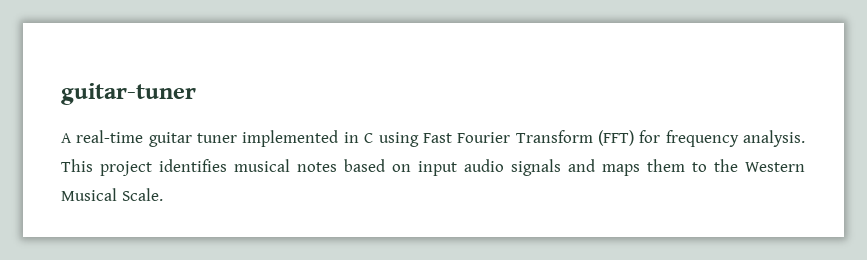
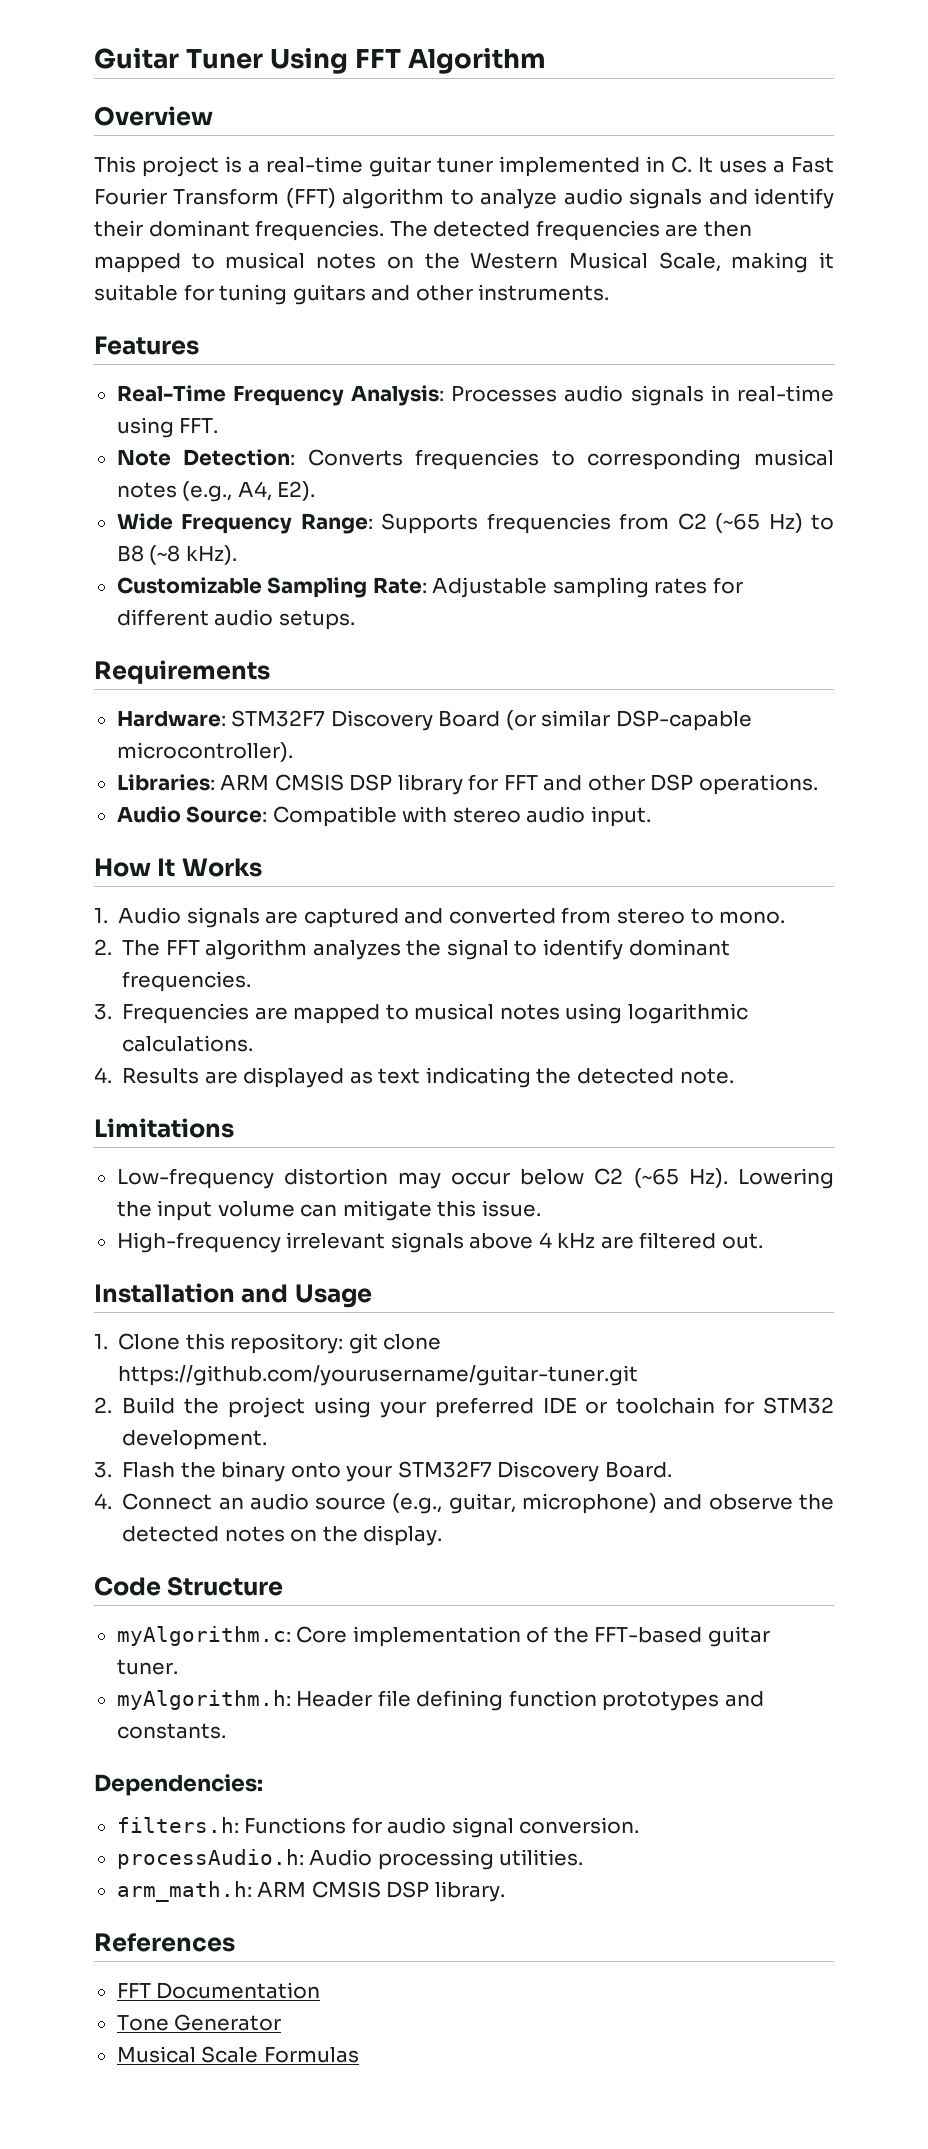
- guitar-tuner
- A real-time guitar tuner implemented in C using Fast Fourier Transform (FFT) for frequency analysis. This project identifies musical notes based on input audio signals and maps them to the Western Musical Scale.
+ Guitar Tuner Using FFT Algorithm
+ Overview
+ This project is a real-time guitar tuner implemented in C. It uses a Fast Fourier Transform (FFT) algorithm to analyze audio signals and identify their dominant frequencies. The detected frequencies are then mapped to musical notes on the Western Musical Scale, making it suitable for tuning guitars and other instruments.
+ Features
+ Real-Time Frequency Analysis: Processes audio signals in real-time using FFT.
+ Note Detection: Converts frequencies to corresponding musical notes (e.g., A4, E2).
+ Wide Frequency Range: Supports frequencies from C2 (~65 Hz) to B8 (~8 kHz).
+ Customizable Sampling Rate: Adjustable sampling rates for different audio setups.
+ Requirements
+ Hardware: STM32F7 Discovery Board (or similar DSP-capable microcontroller).
+ Libraries: ARM CMSIS DSP library for FFT and other DSP operations.
+ Audio Source: Compatible with stereo audio input.
+ How It Works
+ 1. Audio signals are captured and converted from stereo to mono.
+ 2. The FFT algorithm analyzes the signal to identify dominant frequencies.
+ 3. Frequencies are mapped to musical notes using logarithmic calculations.
+ 4. Results are displayed as text indicating the detected note.
+ Limitations
+ Low-frequency distortion may occur below C2 (~65 Hz). Lowering the input volume can mitigate this issue.
+ High-frequency irrelevant signals above 4 kHz are filtered out.
+ Installation and Usage
+ 1. Clone this repository: git clone https://github.com/yourusername/guitar-tuner.git
+ 2. Build the project using your preferred IDE or toolchain for STM32 development.
+ 3. Flash the binary onto your STM32F7 Discovery Board.
+ 4. Connect an audio source (e.g., guitar, microphone) and observe the detected notes on the display.
+ Code Structure
+ myAlgorithm.c: Core implementation of the FFT-based guitar tuner.
+ myAlgorithm.h: Header file defining function prototypes and constants.
+ Dependencies:
+ filters.h: Functions for audio signal conversion.
+ processAudio.h: Audio processing utilities.
+ arm_math.h: ARM CMSIS DSP library.
+ References
+ FFT Documentation
+ Tone Generator
+ Musical Scale Formulas

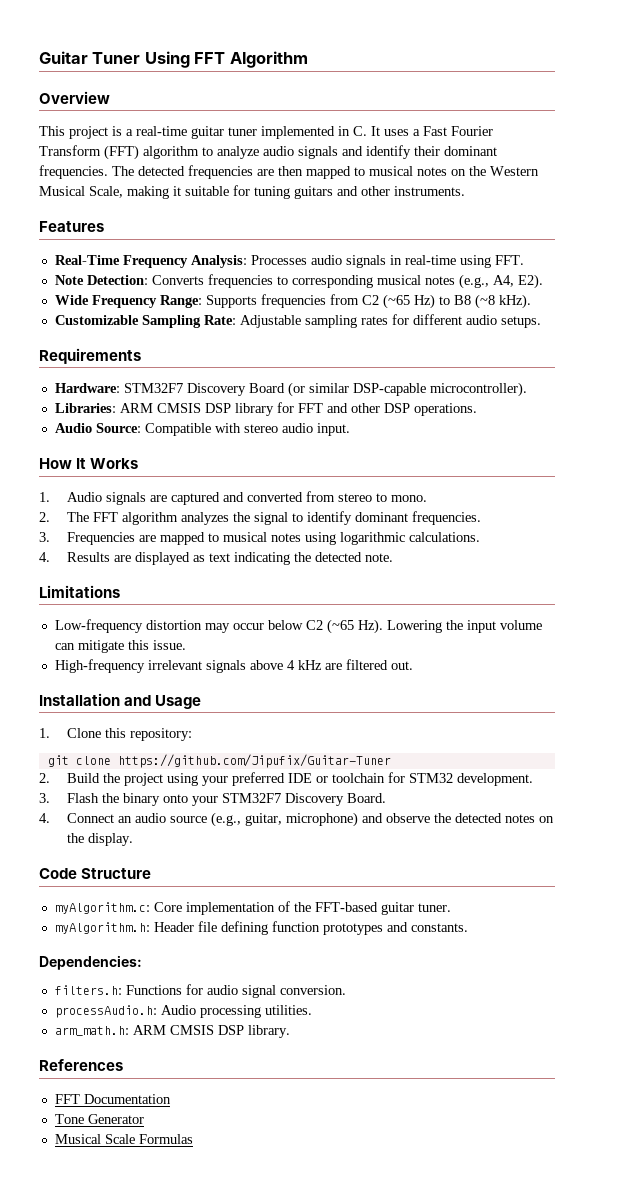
- 1. Clone this repository: git clone https://github.com/yourusername/guitar-tuner.git
+ 1. Clone this repository:
+ git clone https://github.com/Jipufix/Guitar-Tuner

